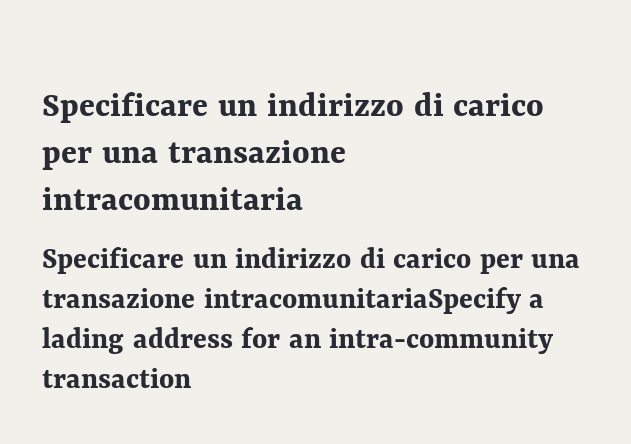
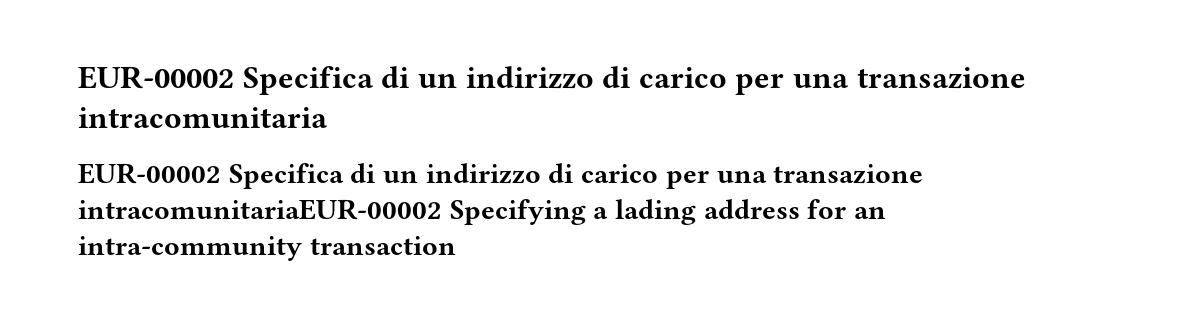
- Specificare un indirizzo di carico per una transazione intracomunitaria
+ EUR-00002 Specifica di un indirizzo di carico per una transazione intracomunitaria
- Specificare un indirizzo di carico per una transazione intracomunitariaSpecify a lading address for an intra-community transaction
+ EUR-00002 Specifica di un indirizzo di carico per una transazione intracomunitariaEUR-00002 Specifying a lading address for an intra-community transaction

